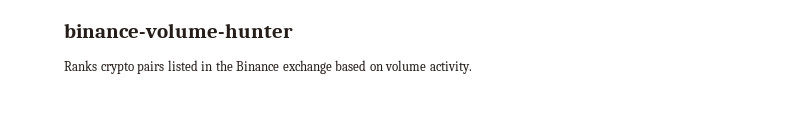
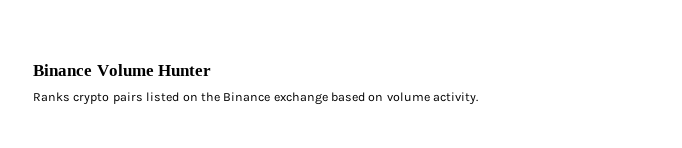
- binance-volume-hunter
+ Binance Volume Hunter
- Ranks crypto pairs listed in the Binance exchange based on volume activity.
+ Ranks crypto pairs listed on the Binance exchange based on volume activity.

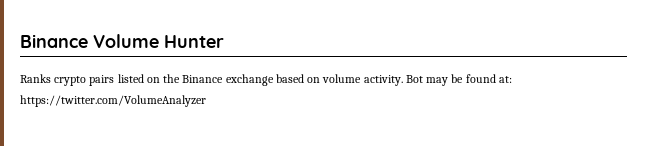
+ Bot may be found at: https://twitter.com/VolumeAnalyzer

